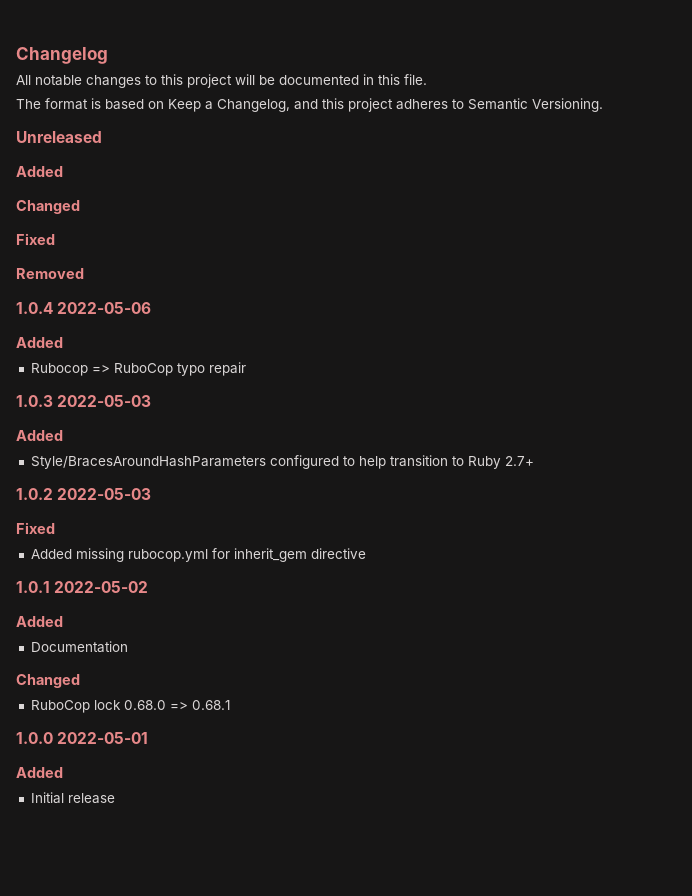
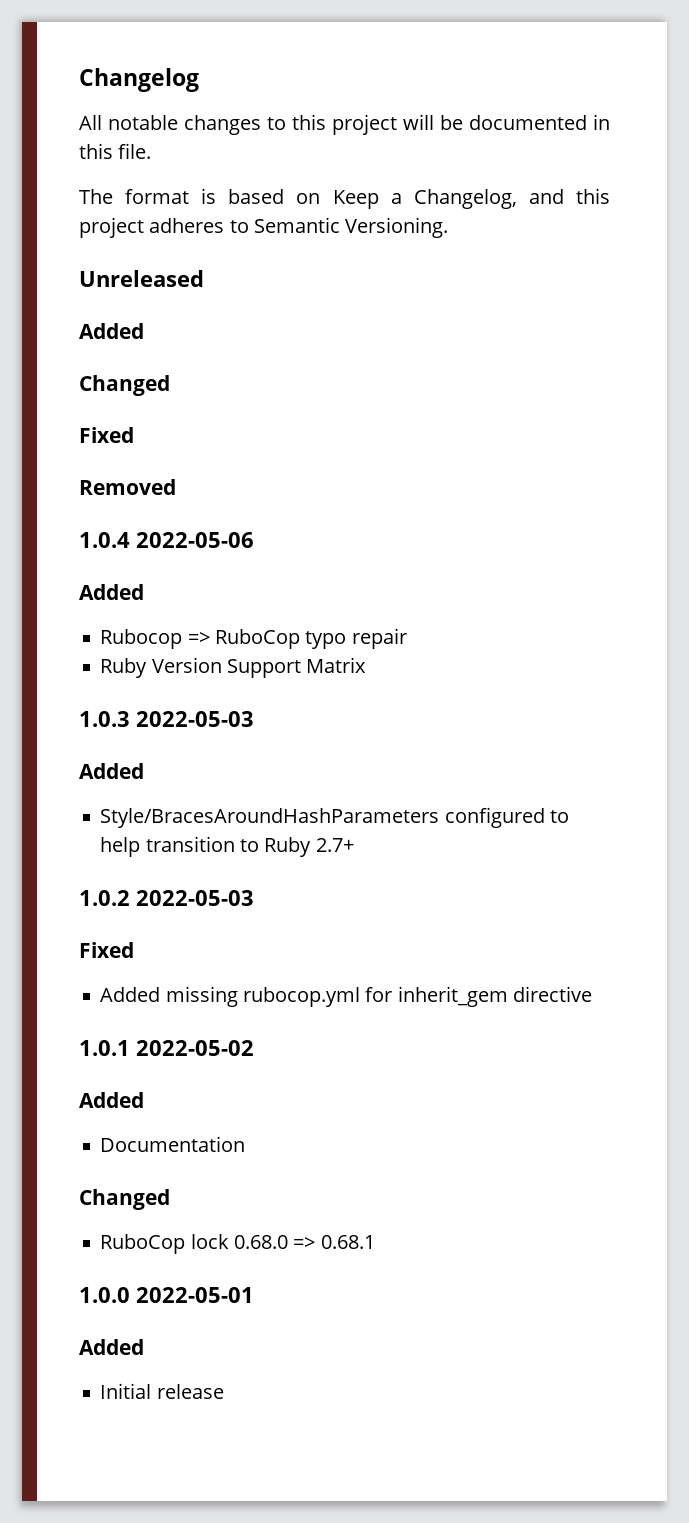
+ Ruby Version Support Matrix

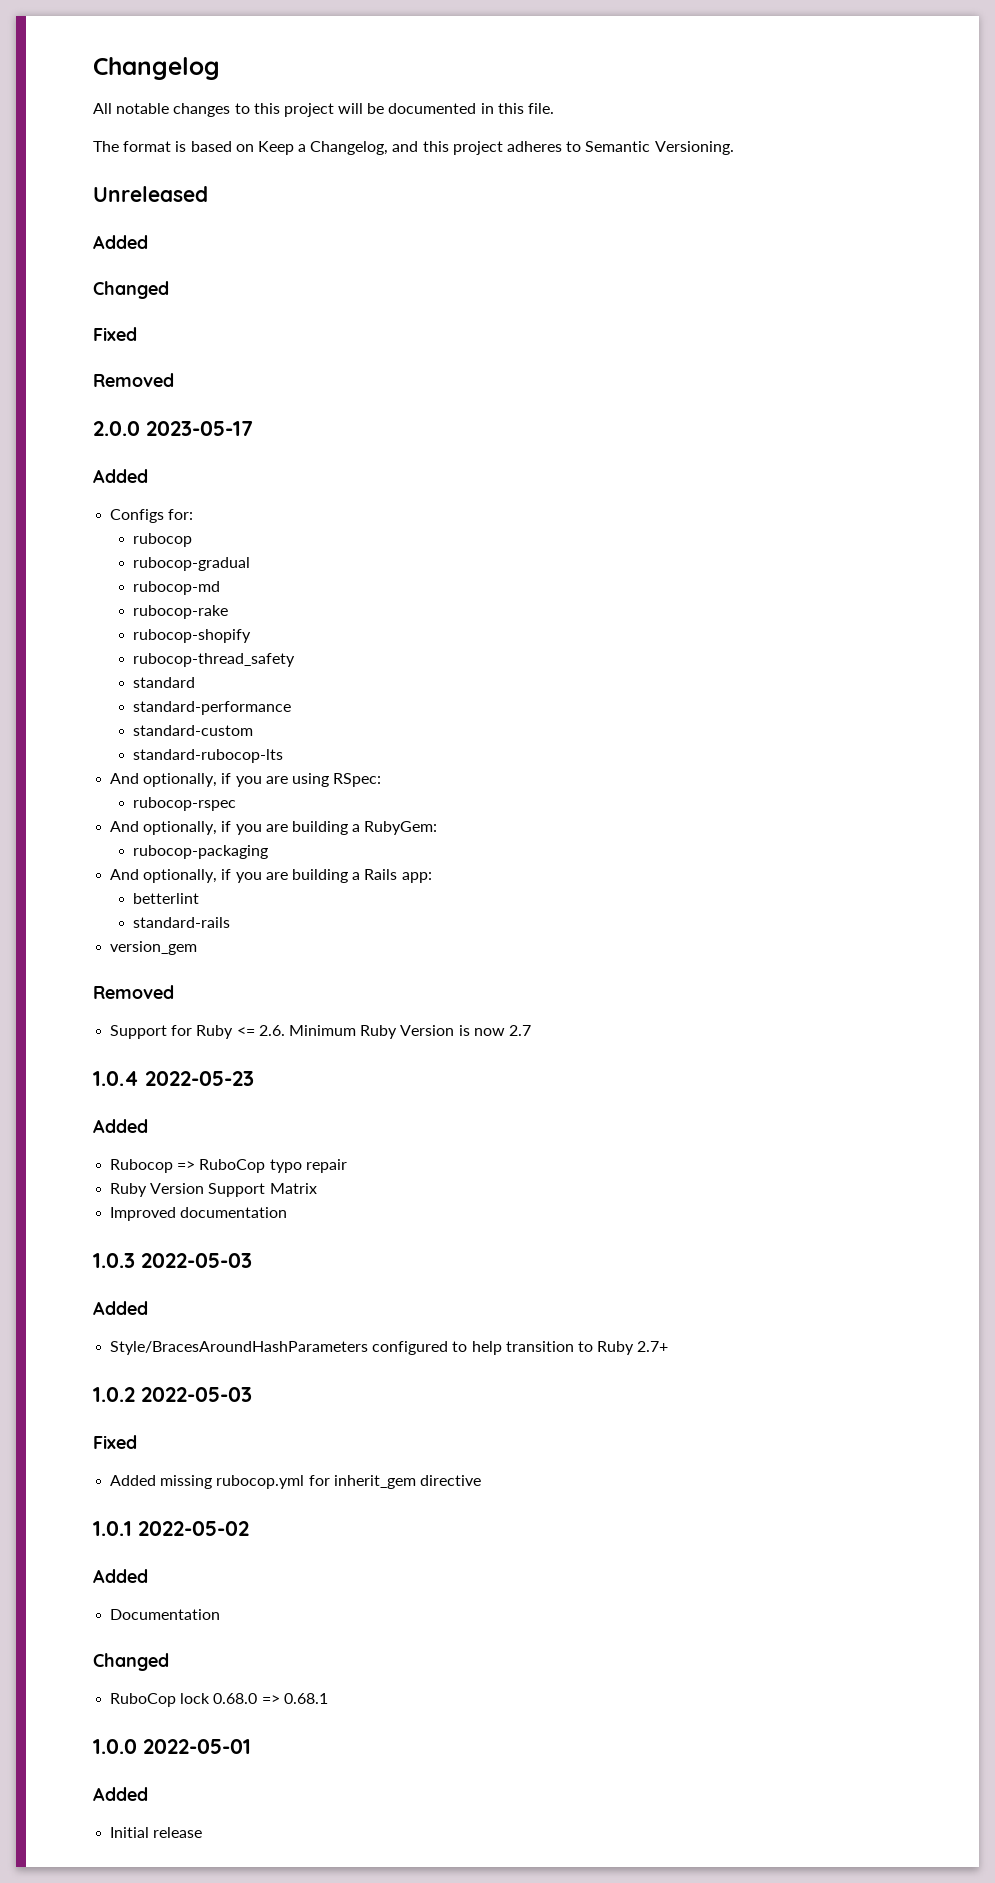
+ 2.0.0 2023-05-17
+ Added
+ Configs for:
+ rubocop
+ rubocop-gradual
+ rubocop-md
+ rubocop-rake
+ rubocop-shopify
+ rubocop-thread_safety
+ standard
+ standard-performance
+ standard-custom
+ standard-rubocop-lts
+ And optionally, if you are using RSpec:
+ rubocop-rspec
+ And optionally, if you are building a RubyGem:
+ rubocop-packaging
+ And optionally, if you are building a Rails app:
+ betterlint
+ standard-rails
+ version_gem
+ Removed
+ Support for Ruby <= 2.6. Minimum Ruby Version is now 2.7
- 1.0.4 2022-05-06
+ 1.0.4 2022-05-23
+ Improved documentation

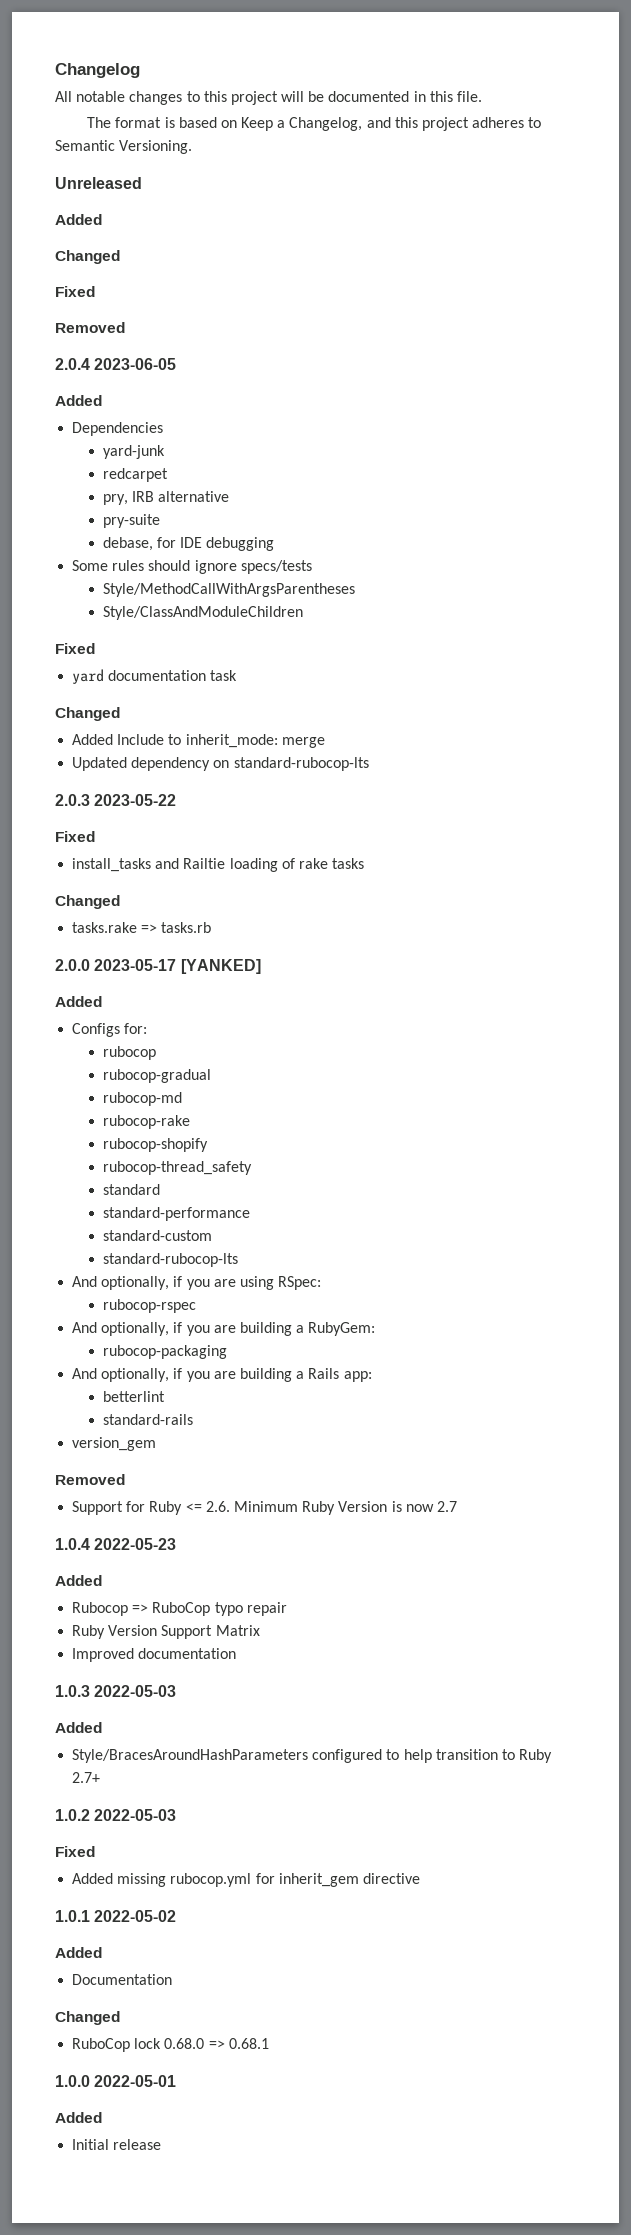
+ 2.0.4 2023-06-05
+ Added
+ Dependencies
+ yard-junk
+ redcarpet
+ pry, IRB alternative
+ pry-suite
+ debase, for IDE debugging
+ Some rules should ignore specs/tests
+ Style/MethodCallWithArgsParentheses
+ Style/ClassAndModuleChildren
+ Fixed
+ yard documentation task
+ Changed
+ Added Include to inherit_mode: merge
+ Updated dependency on standard-rubocop-lts
+ 2.0.3 2023-05-22
+ Fixed
+ install_tasks and Railtie loading of rake tasks
+ Changed
+ tasks.rake => tasks.rb
- 2.0.0 2023-05-17
+ 2.0.0 2023-05-17 [YANKED]

